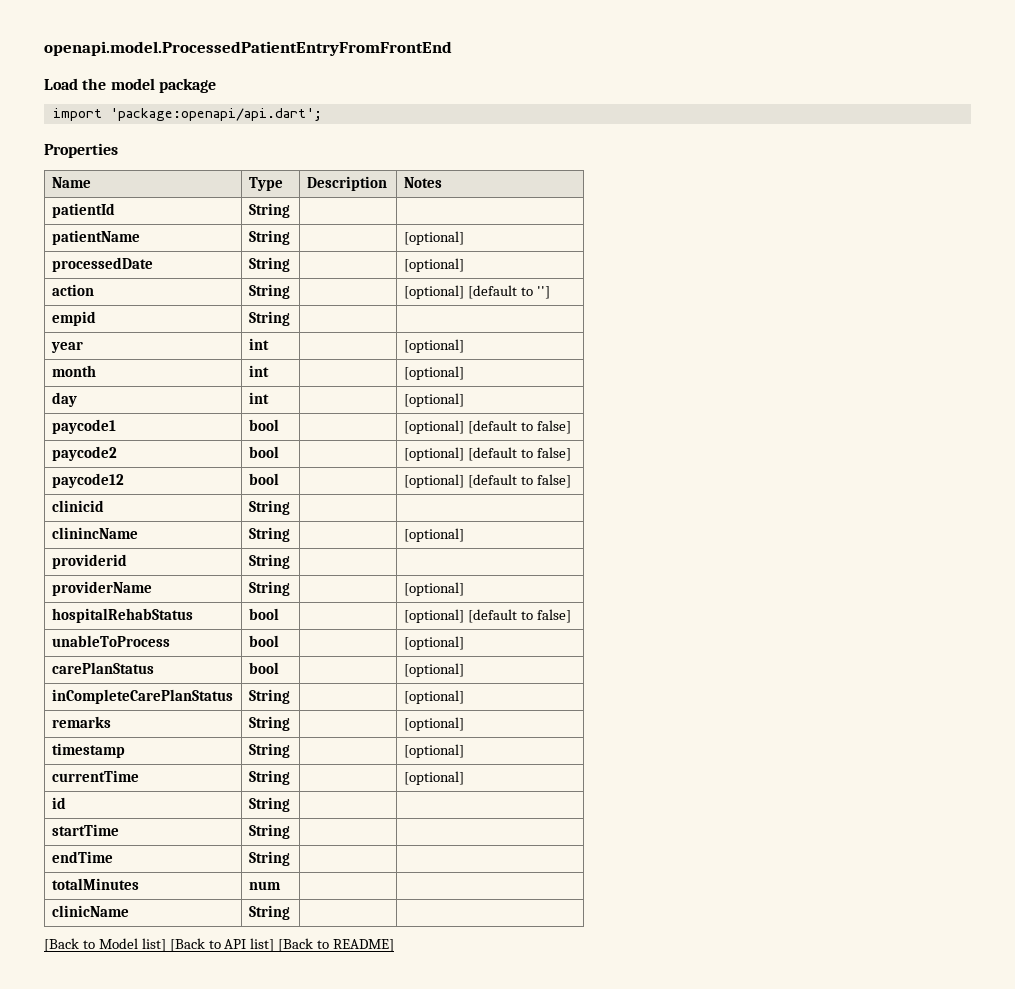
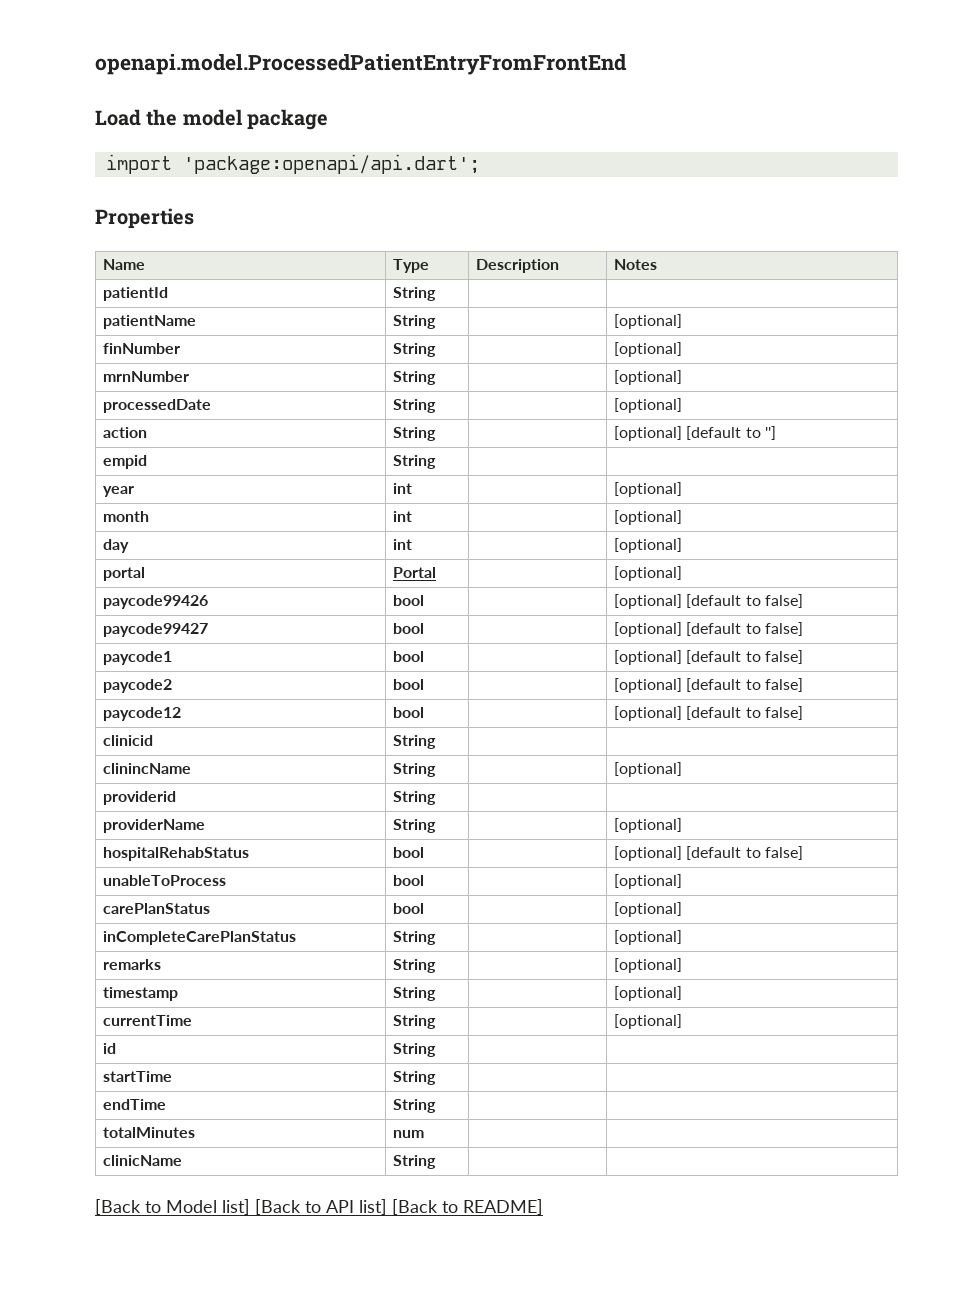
+ finNumber | String | | [optional]
+ mrnNumber | String | | [optional]
+ portal | Portal | | [optional]
+ paycode99426 | bool | | [optional] [default to false]
+ paycode99427 | bool | | [optional] [default to false]

